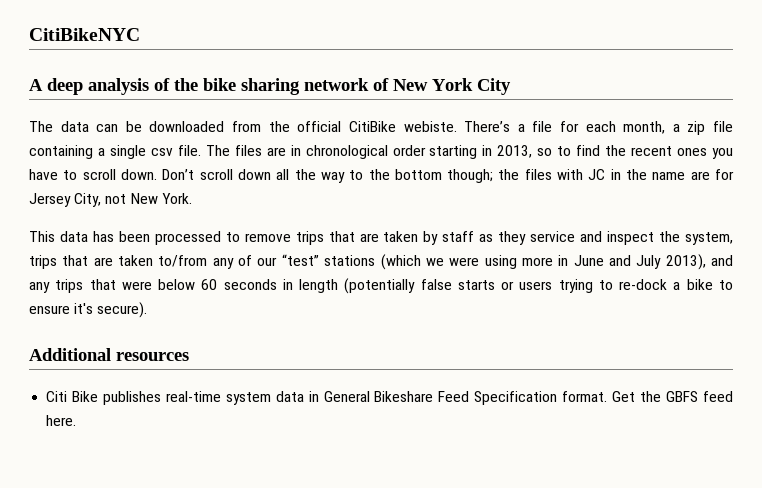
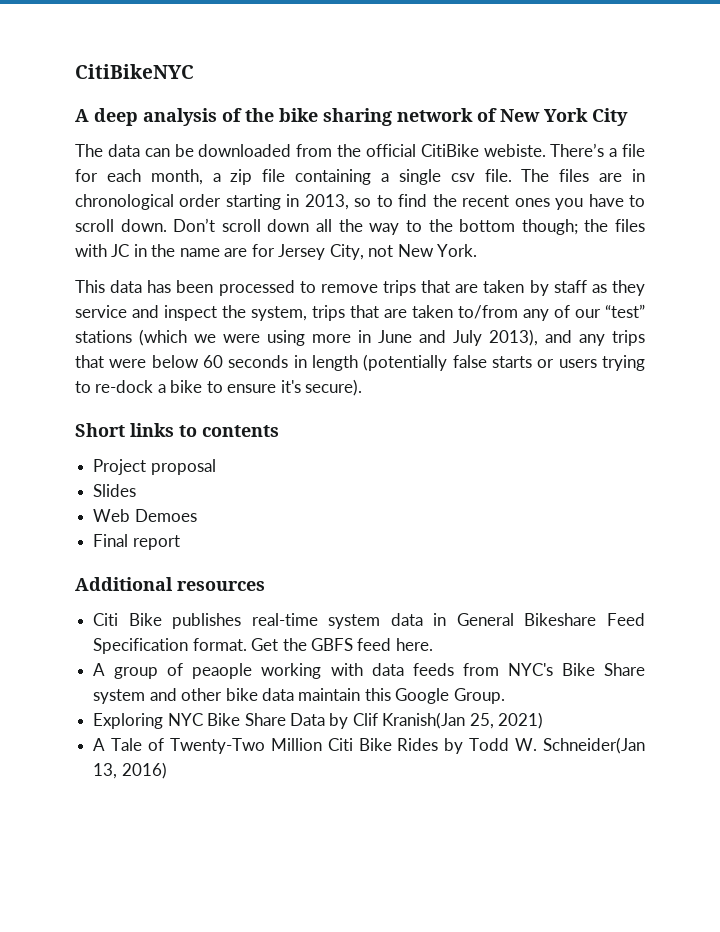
+ Short links to contents
+ Project proposal
+ Slides
+ Web Demoes
+ Final report
+ A group of peaople working with data feeds from NYC's Bike Share system and other bike data maintain this Google Group.
+ Exploring NYC Bike Share Data by Clif Kranish(Jan 25, 2021)
+ A Tale of Twenty-Two Million Citi Bike Rides by Todd W. Schneider(Jan 13, 2016)

